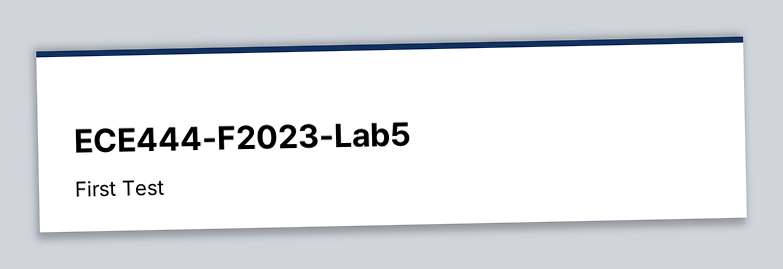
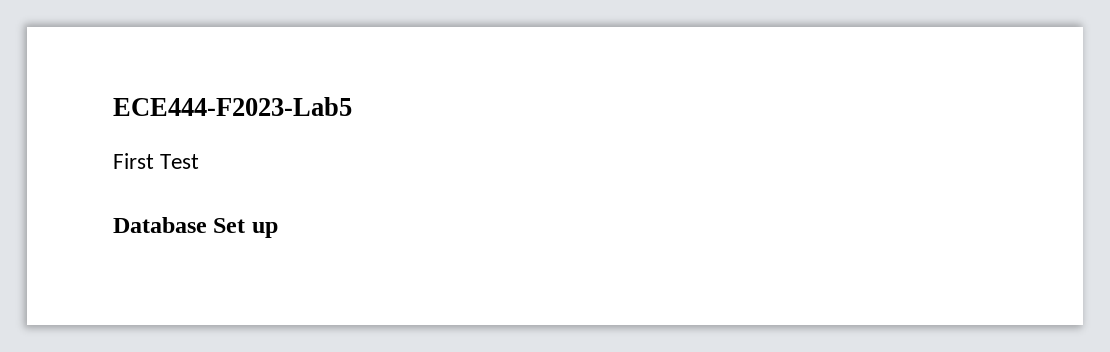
+ Database Set up

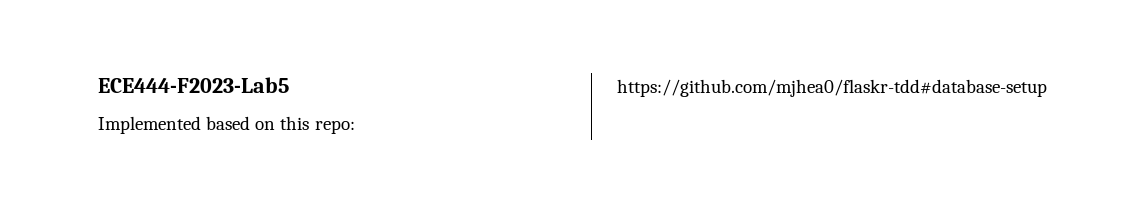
- First Test
- Database Set up
+ Implemented based on this repo: https://github.com/mjhea0/flaskr-tdd#database-setup

